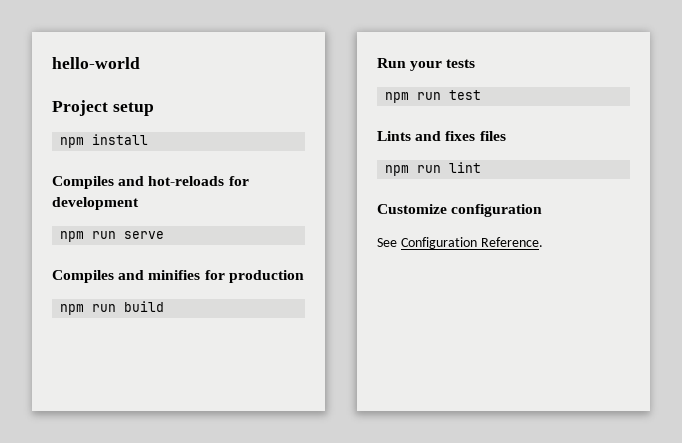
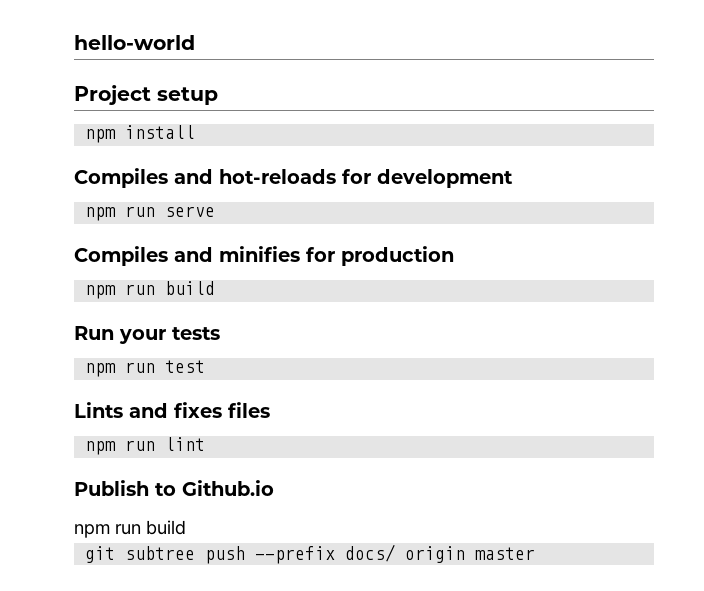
- Customize configuration
- See Configuration Reference.
+ Publish to Github.io
+ npm run build
+ git subtree push --prefix docs/ origin master

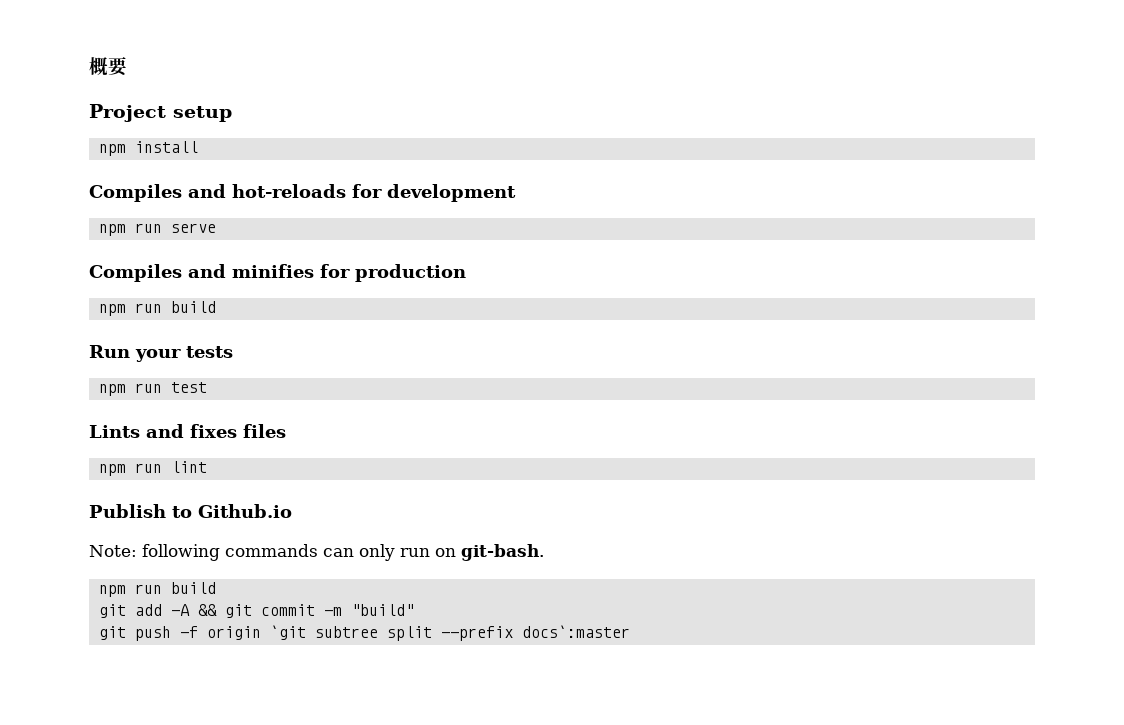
- hello-world
+ 概要
  Publish to Github.io
+ Note: following commands can only run on git-bash.
  npm run build
- git subtree push --prefix docs/ origin master
+ git add -A && git commit -m "build"
+ git push -f origin `git subtree split --prefix docs`:master

